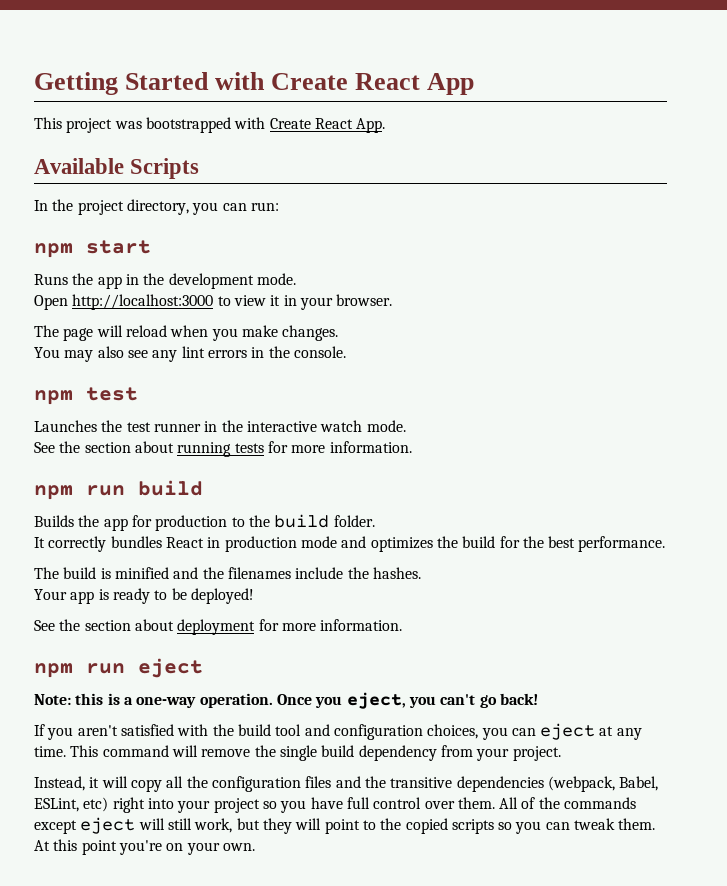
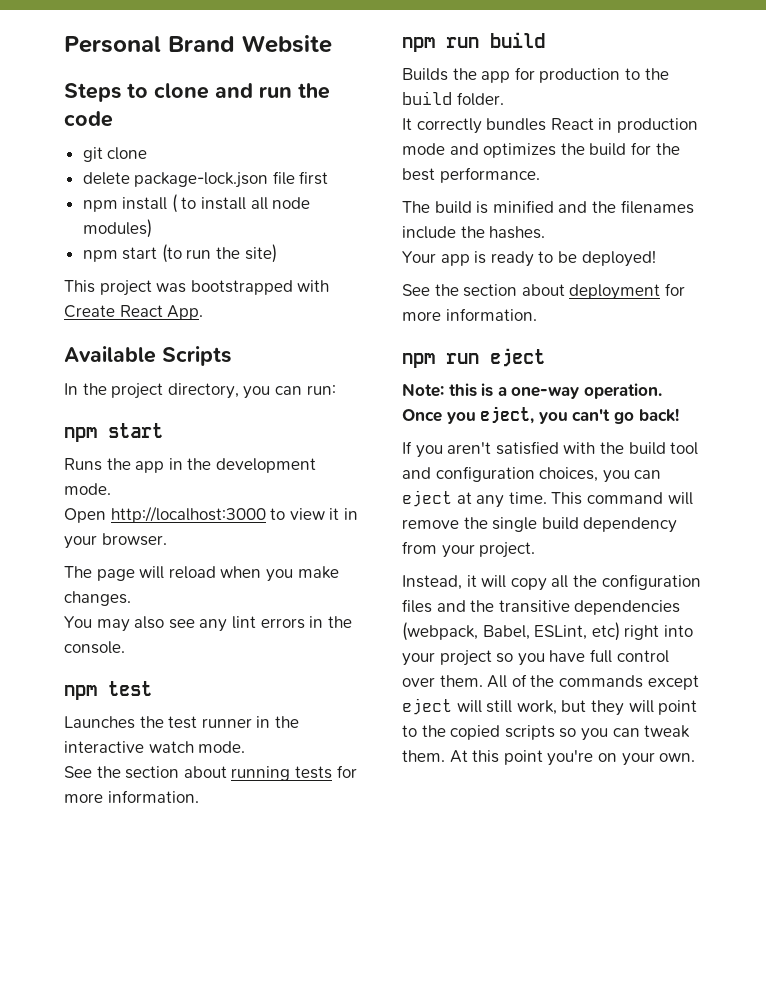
- Getting Started with Create React App
+ Personal Brand Website
+ Steps to clone and run the code
+ git clone
+ delete package-lock.json file first
+ npm install ( to install all node modules)
+ npm start (to run the site)

